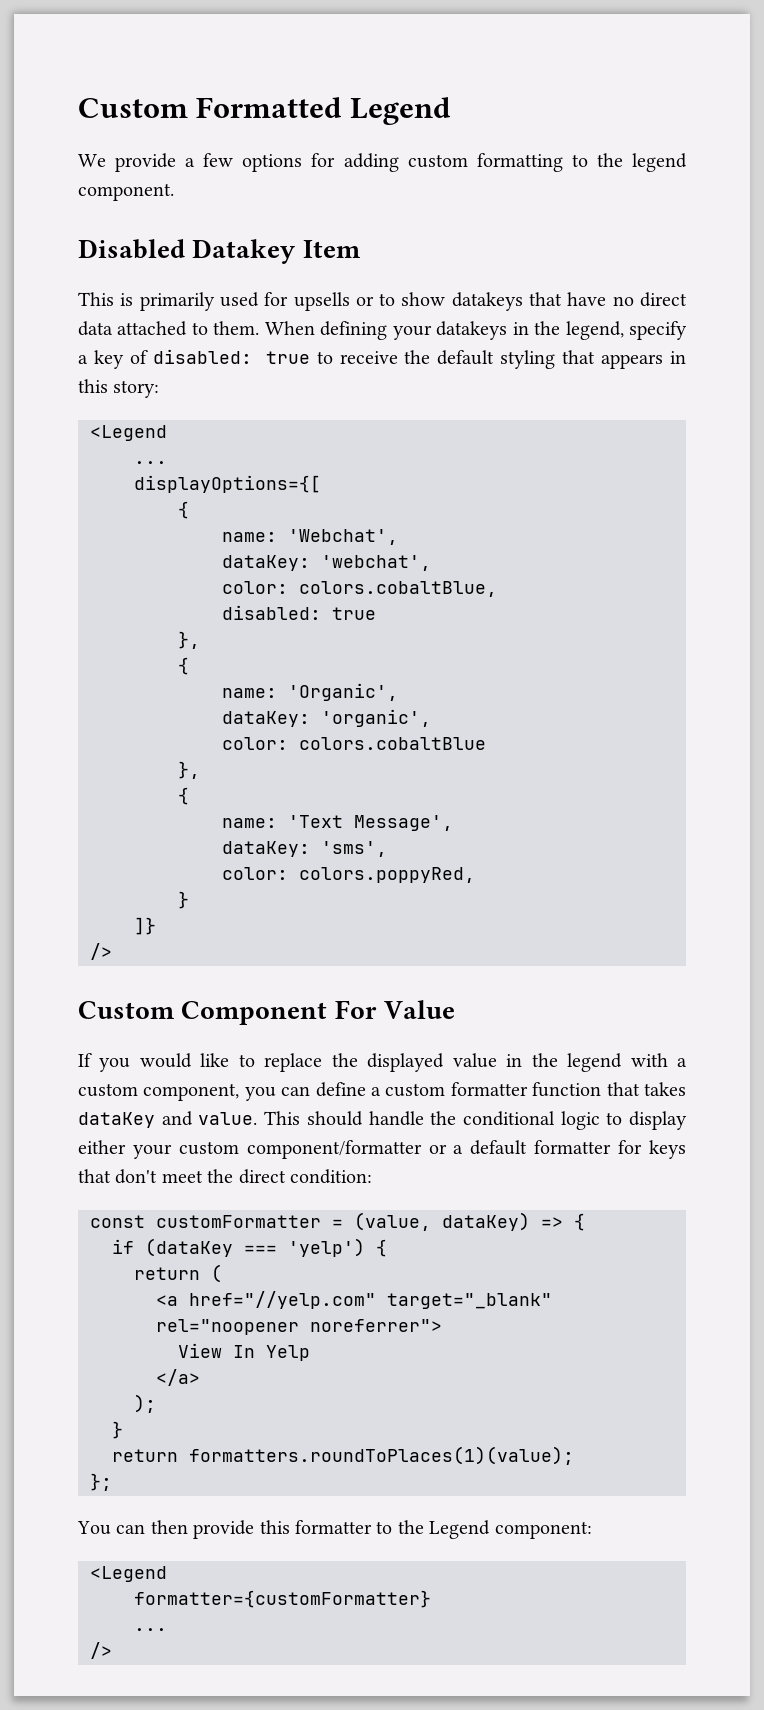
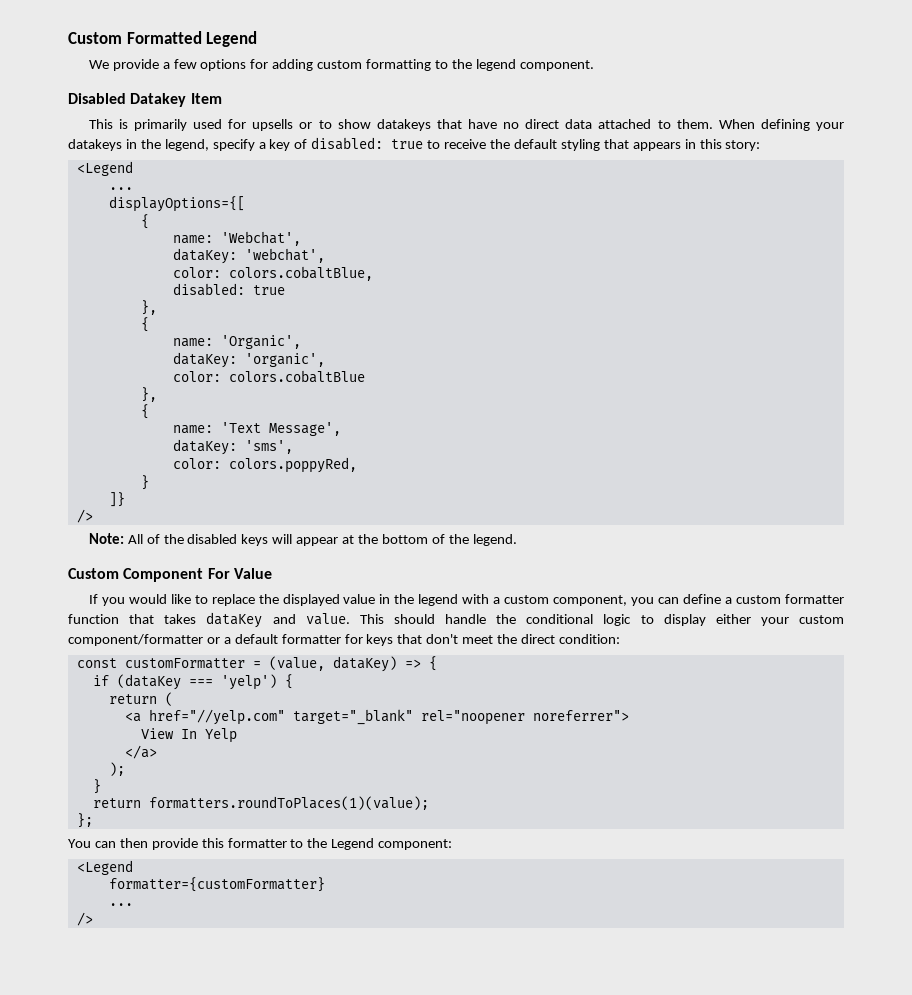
+ Note: All of the disabled keys will appear at the bottom of the legend.

